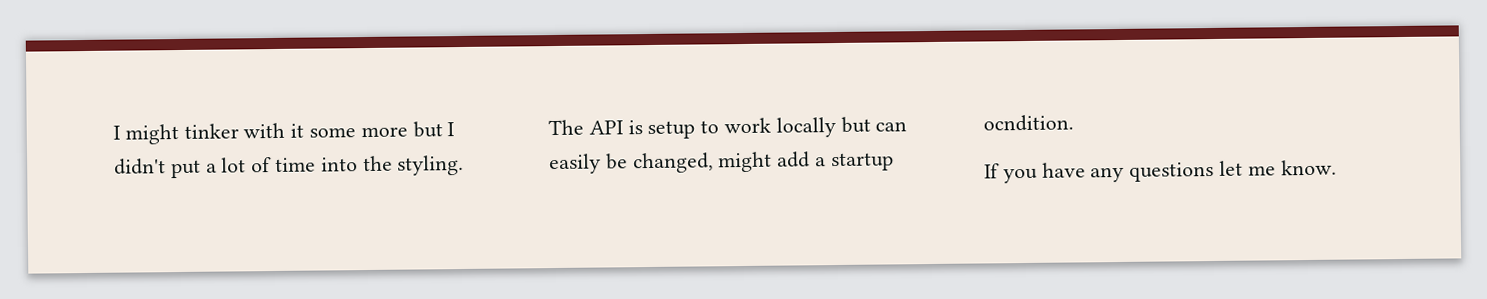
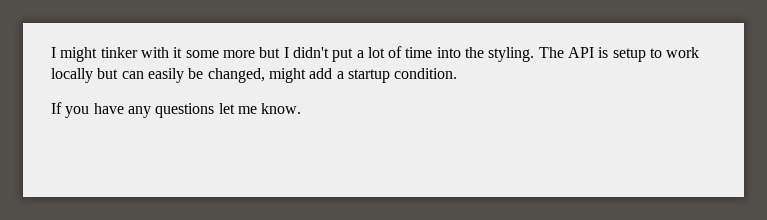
- The API is setup to work locally but can easily be changed, might add a startup ocndition.
+ The API is setup to work locally but can easily be changed, might add a startup condition.

